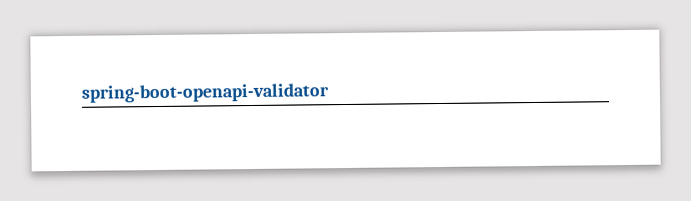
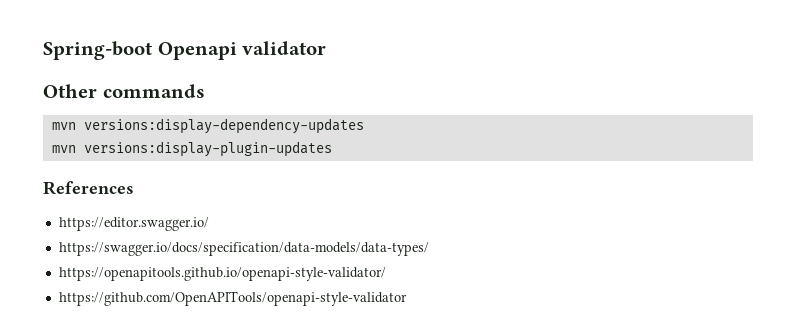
- spring-boot-openapi-validator
+ Spring-boot Openapi validator
+ Other commands
+ mvn versions:display-dependency-updates
+ mvn versions:display-plugin-updates
+ References
+ https://editor.swagger.io/
+ https://swagger.io/docs/specification/data-models/data-types/
+ https://openapitools.github.io/openapi-style-validator/
+ https://github.com/OpenAPITools/openapi-style-validator

